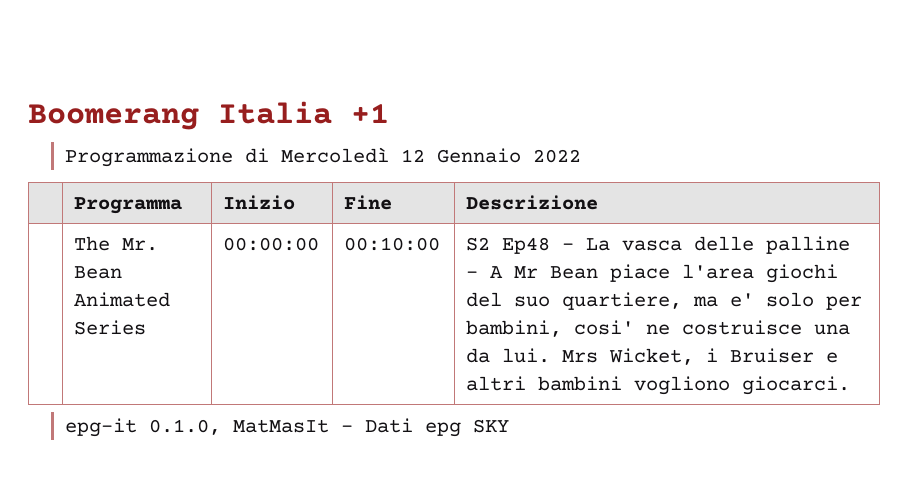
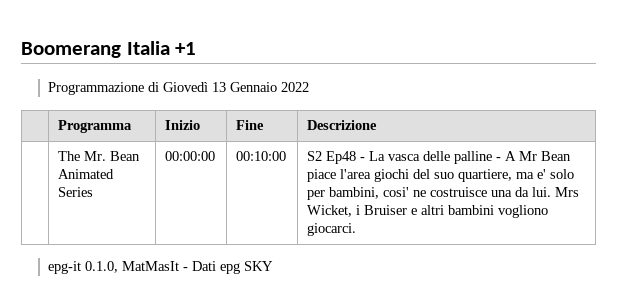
- Programmazione di Mercoledì 12 Gennaio 2022
+ Programmazione di Giovedì 13 Gennaio 2022

